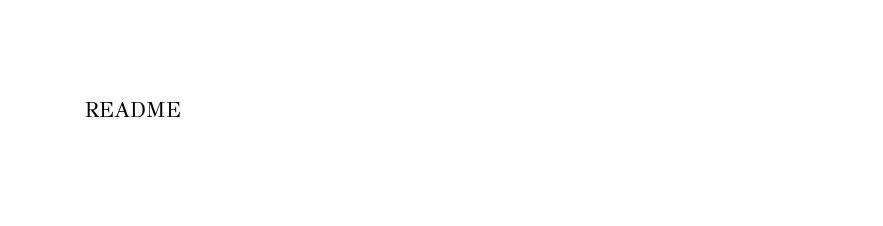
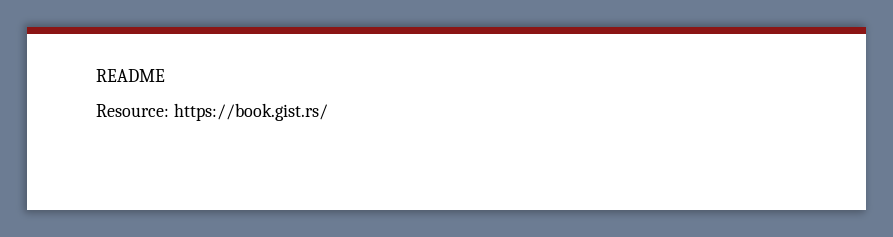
+ Resource: https://book.gist.rs/

